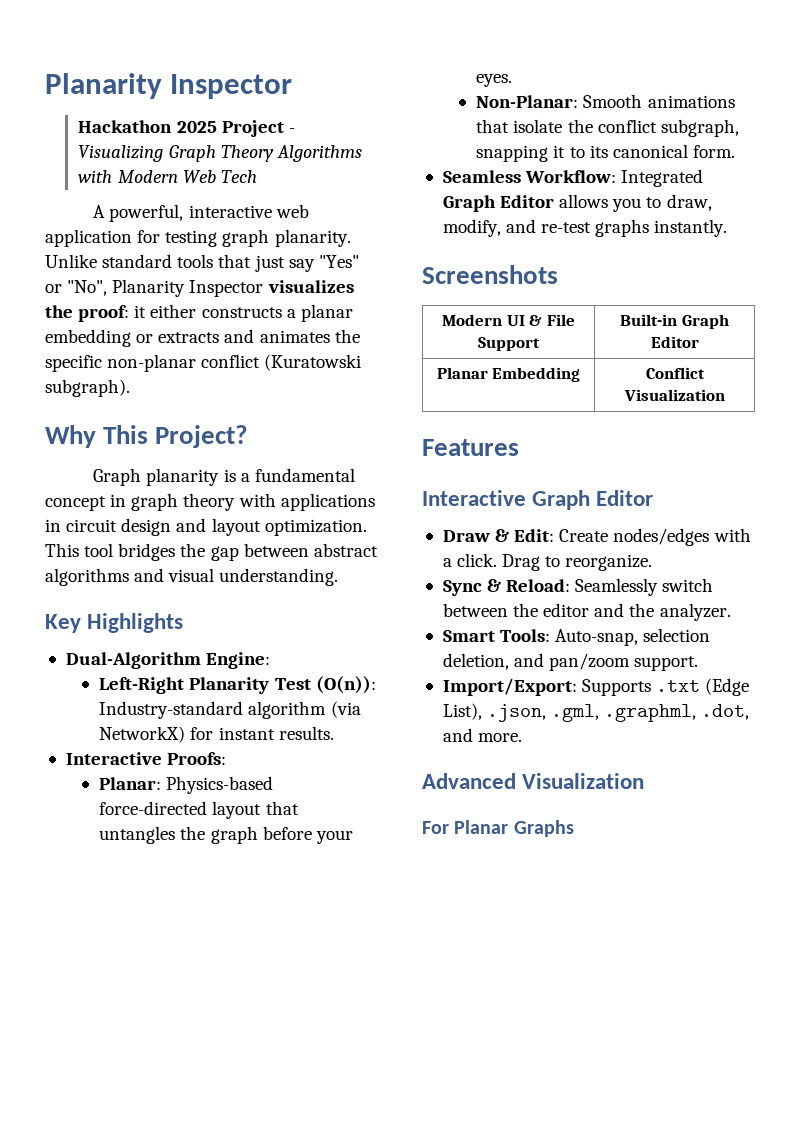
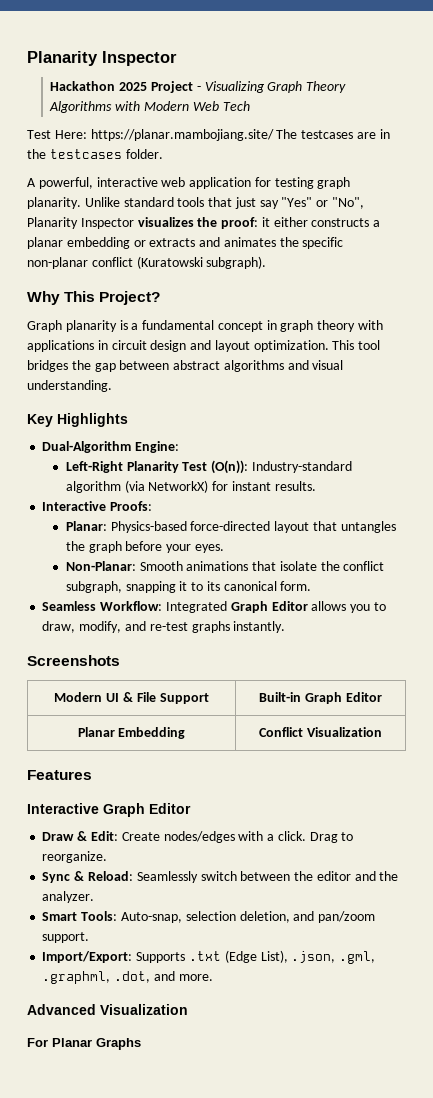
+ Test Here: https://planar.mambojiang.site/ The testcases are in the testcases folder.

